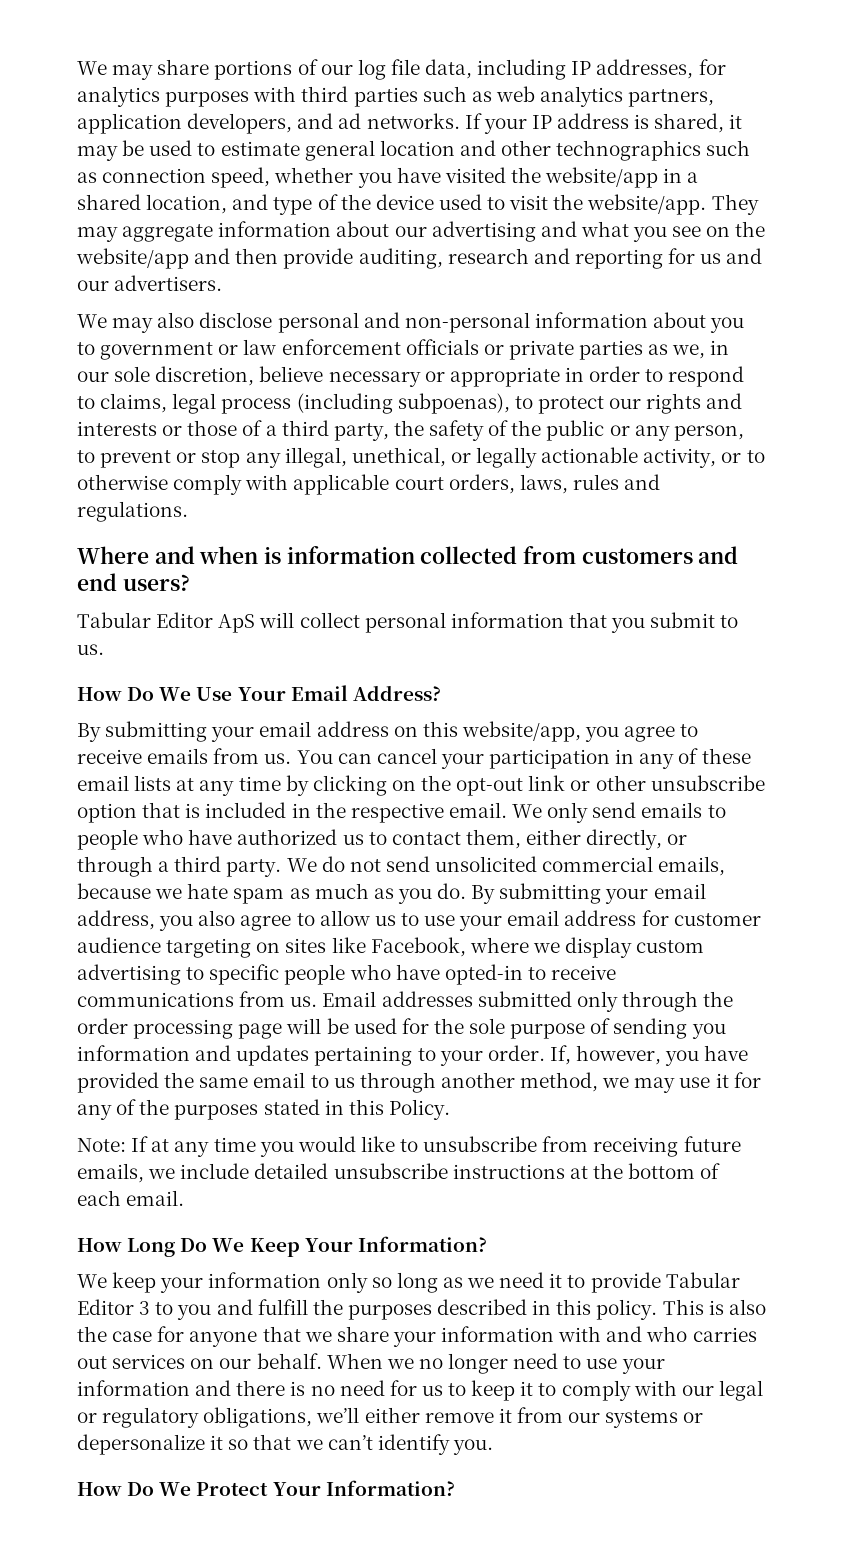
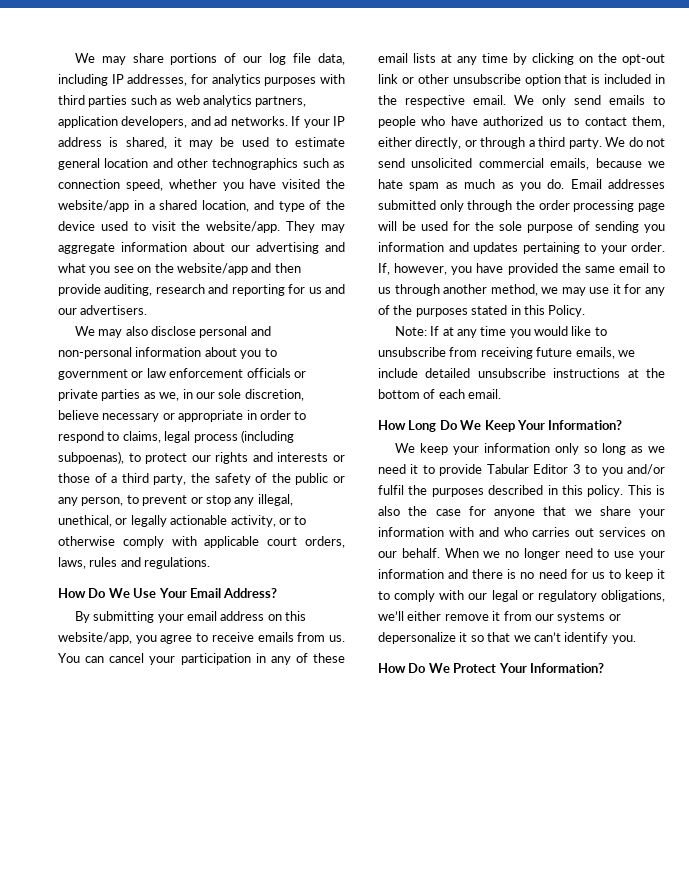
- Where and when is information collected from customers and end users?
- Tabular Editor ApS will collect personal information that you submit to us.
- By submitting your email address, you also agree to allow us to use your email address for customer audience targeting on sites like Facebook, where we display custom advertising to specific people who have opted-in to receive communications from us.
- We keep your information only so long as we need it to provide Tabular Editor 3 to you and fulfill the purposes described in this policy.
+ We keep your information only so long as we need it to provide Tabular Editor 3 to you and/or fulfil the purposes described in this policy.

